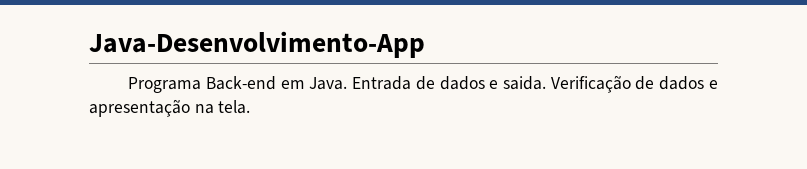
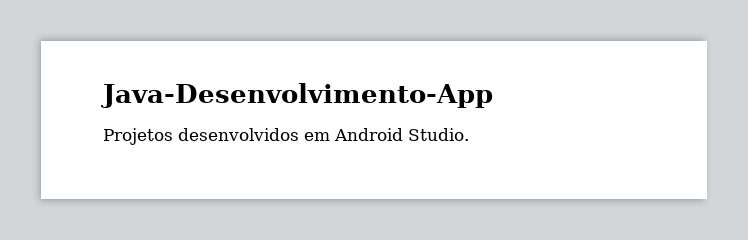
- Programa Back-end em Java. Entrada de dados e saida. Verificação de dados e apresentação na tela.
+ Projetos desenvolvidos em Android Studio.

